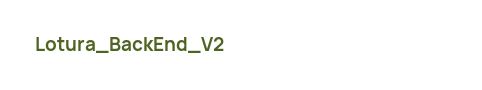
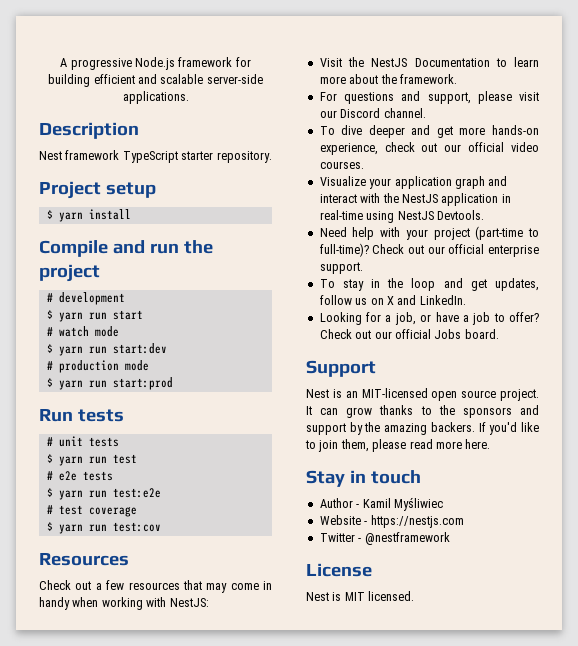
- Lotura_BackEnd_V2
+ A progressive Node.js framework for building efficient and scalable server-side applications.
+ Description
+ Nest framework TypeScript starter repository.
+ Project setup
+ $ yarn install
+ Compile and run the project
+ # development
+ $ yarn run start
+ # watch mode
+ $ yarn run start:dev
+ # production mode
+ $ yarn run start:prod
+ Run tests
+ # unit tests
+ $ yarn run test
+ # e2e tests
+ $ yarn run test:e2e
+ # test coverage
+ $ yarn run test:cov
+ Resources
+ Check out a few resources that may come in handy when working with NestJS:
+ Visit the NestJS Documentation to learn more about the framework.
+ For questions and support, please visit our Discord channel.
+ To dive deeper and get more hands-on experience, check out our official video courses.
+ Visualize your application graph and interact with the NestJS application in real-time using NestJS Devtools.
+ Need help with your project (part-time to full-time)? Check out our official enterprise support.
+ To stay in the loop and get updates, follow us on X and LinkedIn.
+ Looking for a job, or have a job to offer? Check out our official Jobs board.
+ Support
+ Nest is an MIT-licensed open source project. It can grow thanks to the sponsors and support by the amazing backers. If you'd like to join them, please read more here.
+ Stay in touch
+ Author - Kamil Myśliwiec
+ Website - https://nestjs.com
+ Twitter - @nestframework
+ License
+ Nest is MIT licensed.

